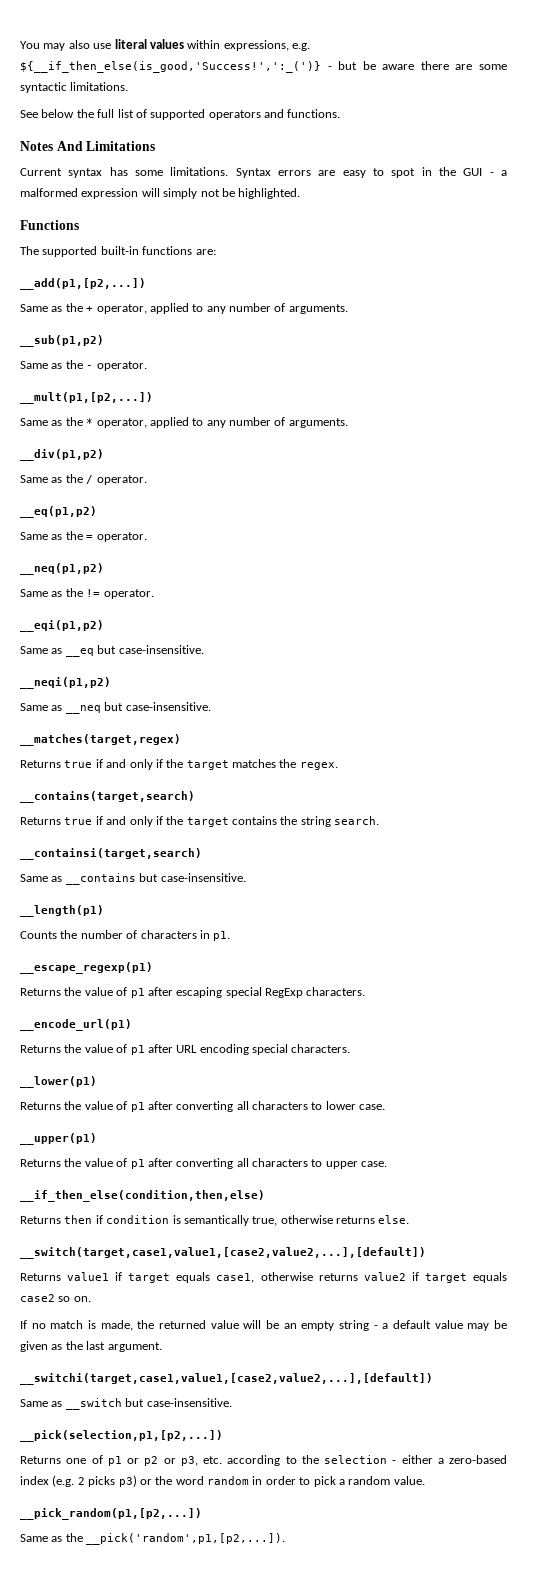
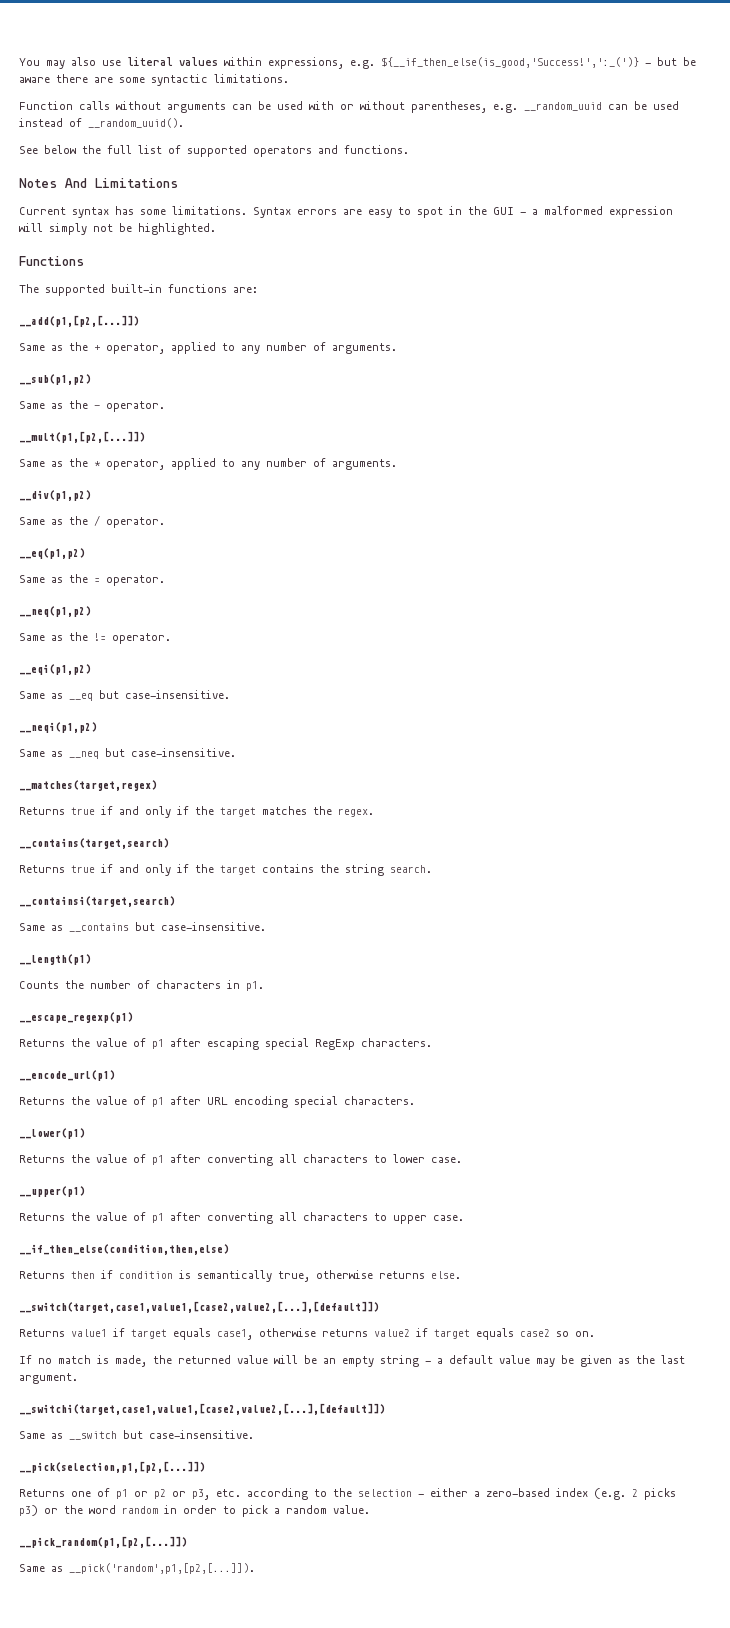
+ Function calls without arguments can be used with or without parentheses, e.g. __random_uuid can be used instead of __random_uuid().
- __add(p1,[p2,...])
+ __add(p1,[p2,[...]])
- __mult(p1,[p2,...])
+ __mult(p1,[p2,[...]])
- __switch(target,case1,value1,[case2,value2,...],[default])
+ __switch(target,case1,value1,[case2,value2,[...],[default]])
- __switchi(target,case1,value1,[case2,value2,...],[default])
+ __switchi(target,case1,value1,[case2,value2,[...],[default]])
- __pick(selection,p1,[p2,...])
+ __pick(selection,p1,[p2,[...]])
- __pick_random(p1,[p2,...])
- Same as the __pick('random',p1,[p2,...]).
+ __pick_random(p1,[p2,[...]])
+ Same as __pick('random',p1,[p2,[...]]).

